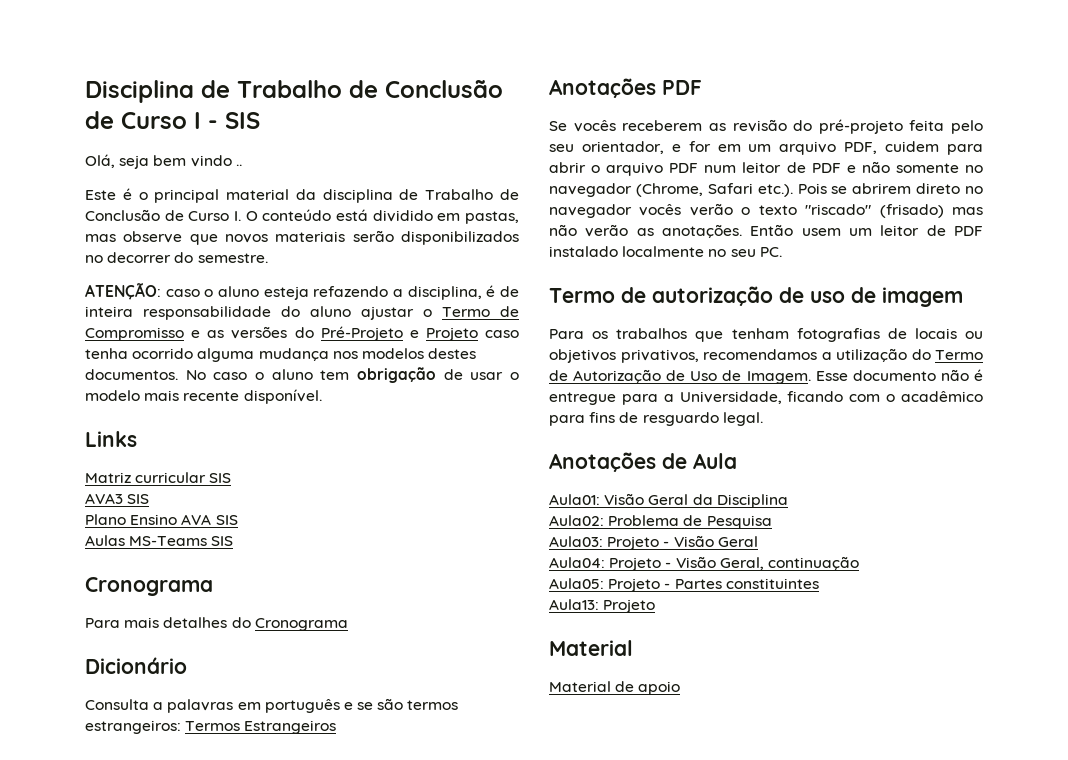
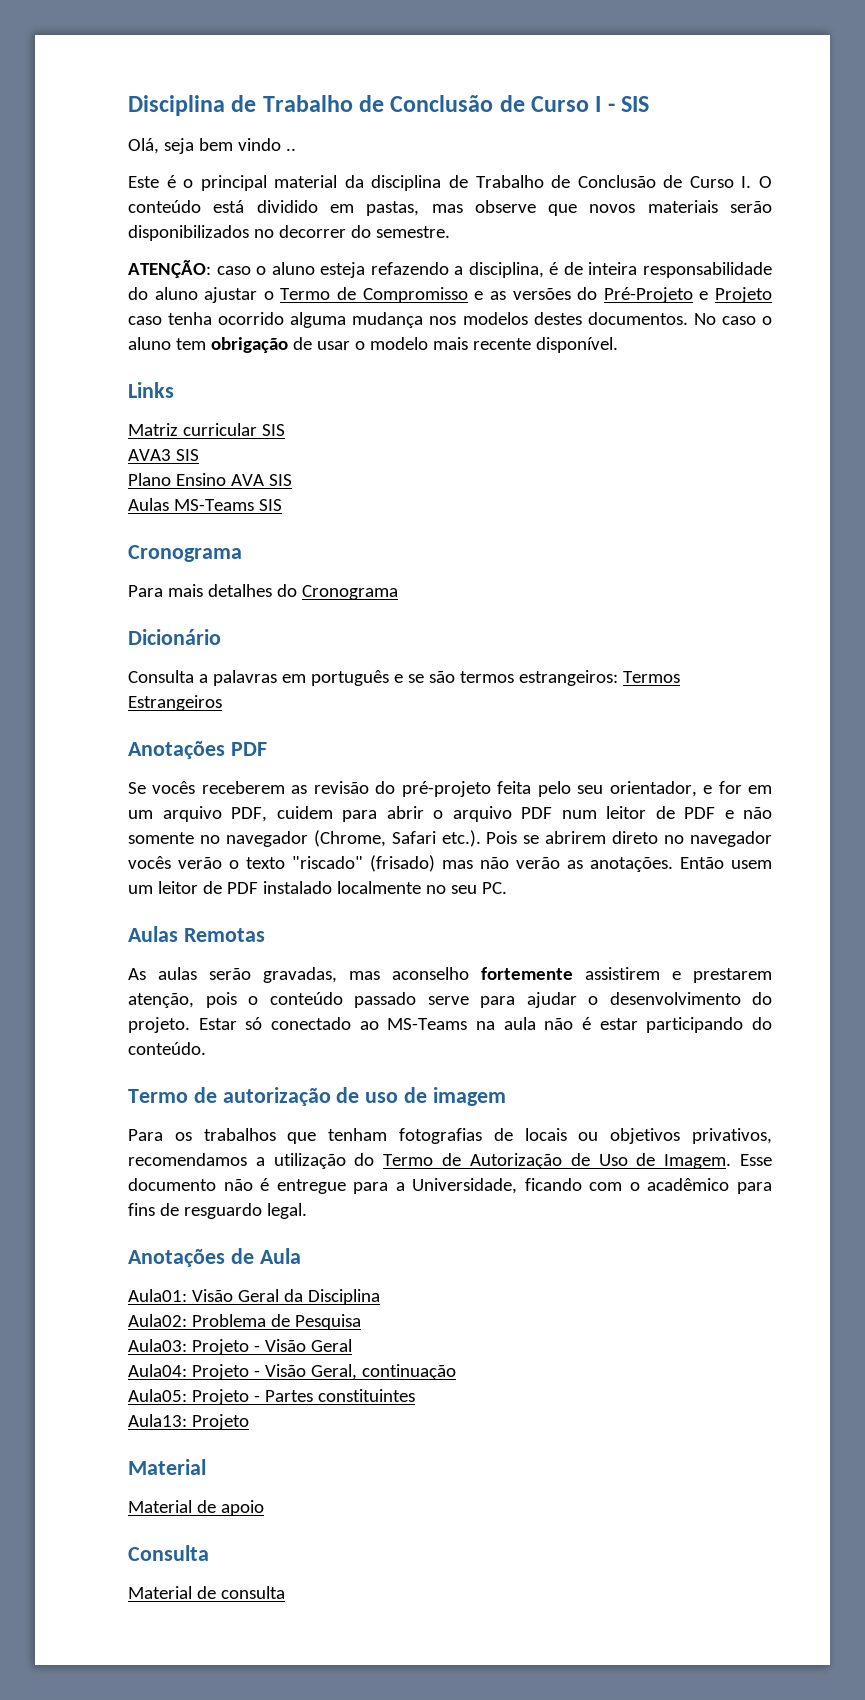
+ Aulas Remotas
+ As aulas serão gravadas, mas aconselho fortemente assistirem e prestarem atenção, pois o conteúdo passado serve para ajudar o desenvolvimento do projeto. Estar só conectado ao MS-Teams na aula não é estar participando do conteúdo.
  Material de apoio
+ Consulta
+ Material de consulta

